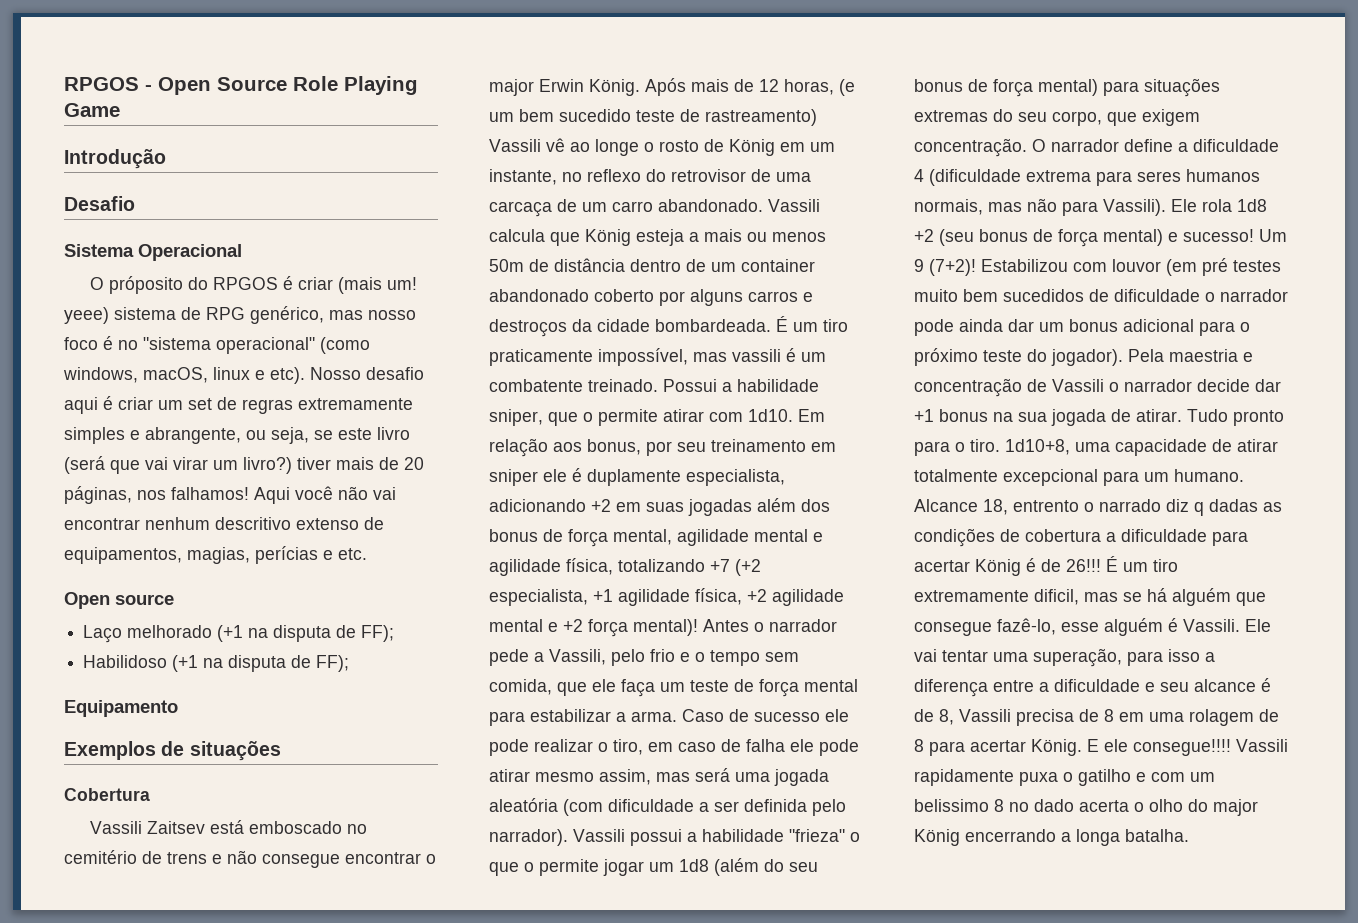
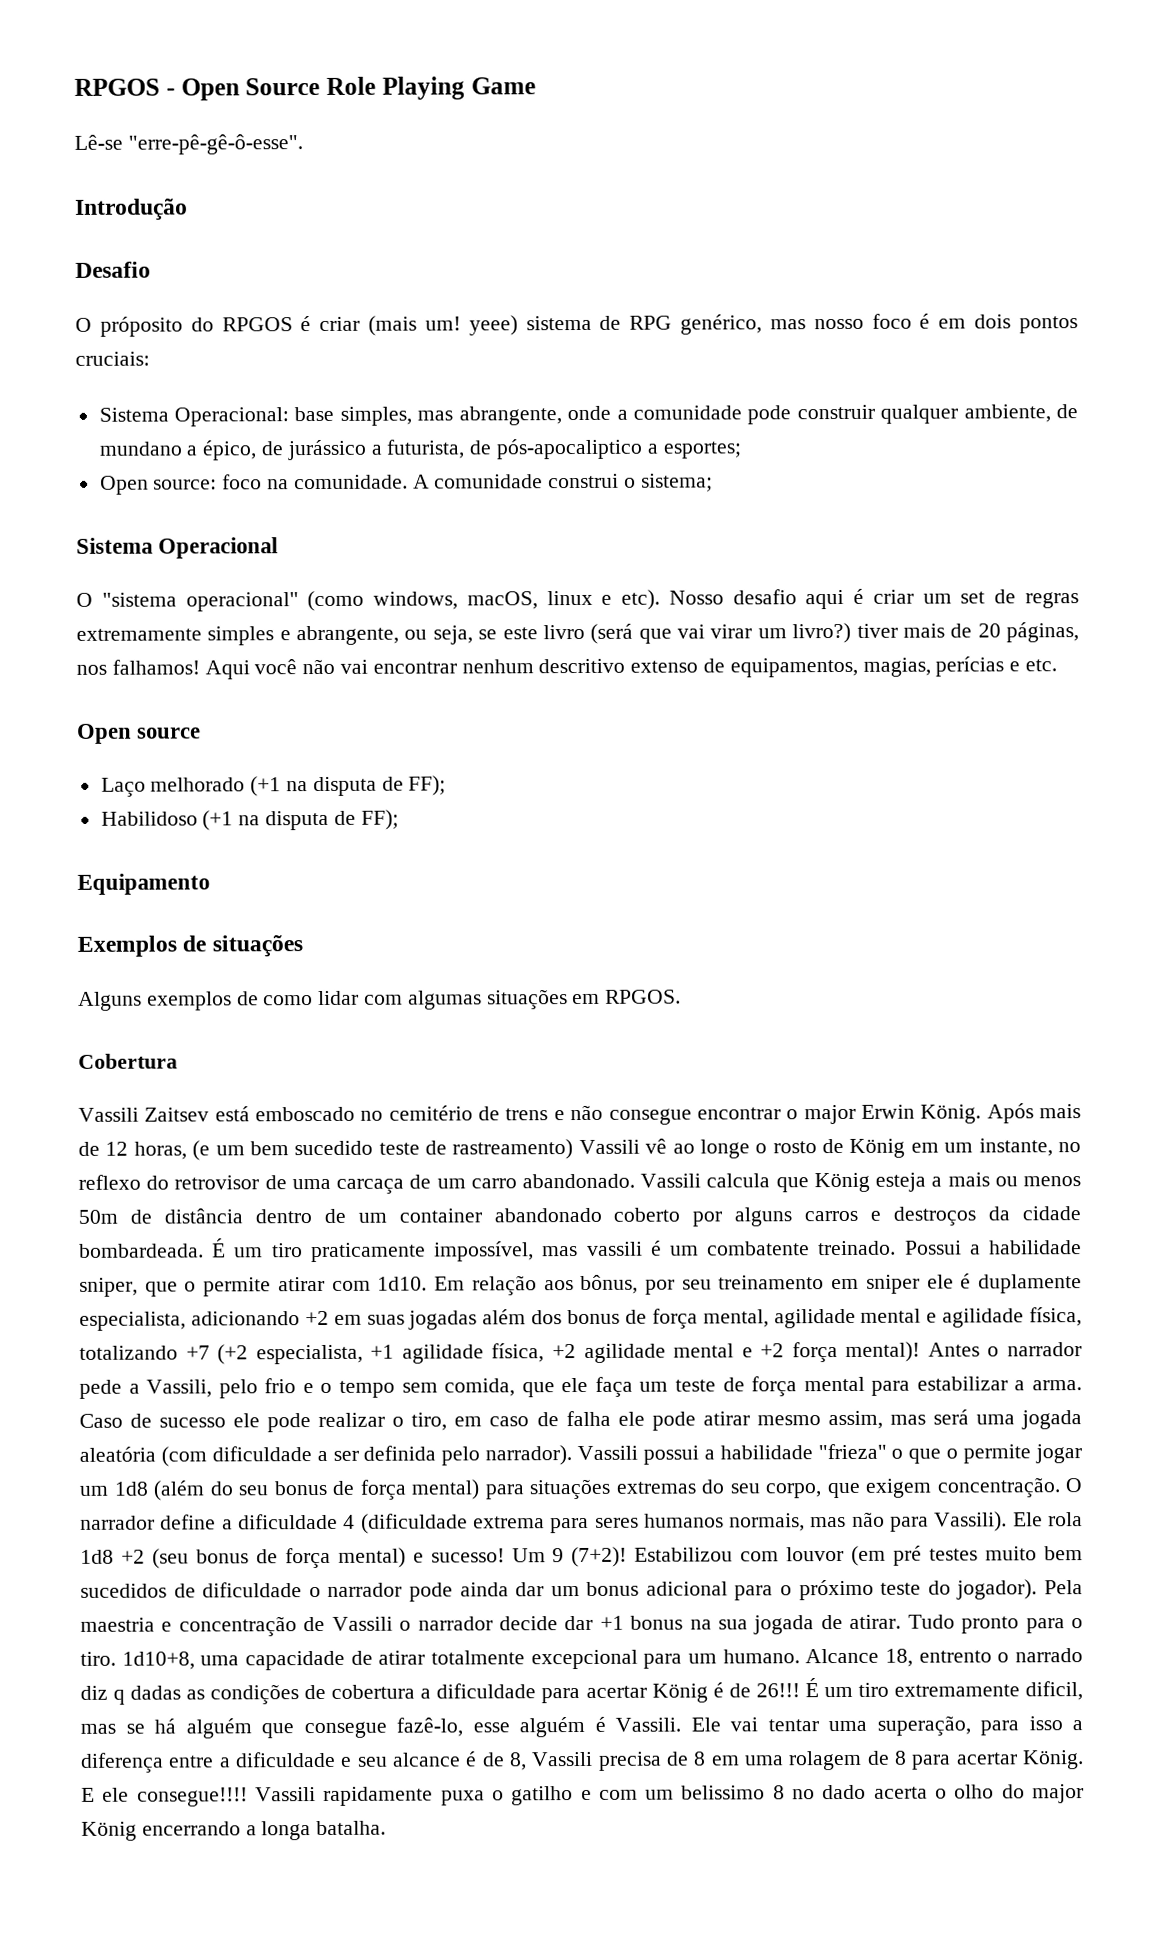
+ Lê-se "erre-pê-gê-ô-esse".
- Sistema Operacional
- O próposito do RPGOS é criar (mais um! yeee) sistema de RPG genérico, mas nosso foco é no "sistema operacional" (como windows, macOS, linux e etc).
+ O próposito do RPGOS é criar (mais um! yeee) sistema de RPG genérico, mas nosso foco é em dois pontos cruciais:
+ Sistema Operacional: base simples, mas abrangente, onde a comunidade pode construir qualquer ambiente, de mundano a épico, de jurássico a futurista, de pós-apocaliptico a esportes;
+ Open source: foco na comunidade. A comunidade construi o sistema;
+ Sistema Operacional
+ O "sistema operacional" (como windows, macOS, linux e etc).
+ Alguns exemplos de como lidar com algumas situações em RPGOS.
- Em relação aos bonus, por seu treinamento em sniper ele é duplamente especialista, adicionando +2 em suas jogadas além dos bonus de força mental, agilidade mental e agilidade física, totalizando +7 (+2 especialista, +1 agilidade física, +2 agilidade mental e +2 força mental)!
+ Em relação aos bônus, por seu treinamento em sniper ele é duplamente especialista, adicionando +2 em suas jogadas além dos bonus de força mental, agilidade mental e agilidade física, totalizando +7 (+2 especialista, +1 agilidade física, +2 agilidade mental e +2 força mental)!

